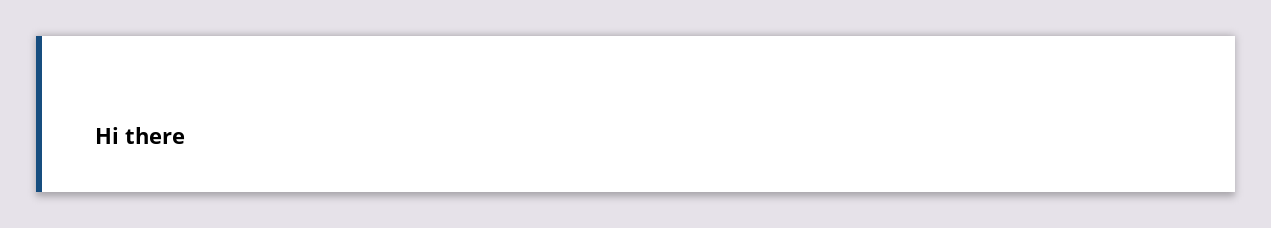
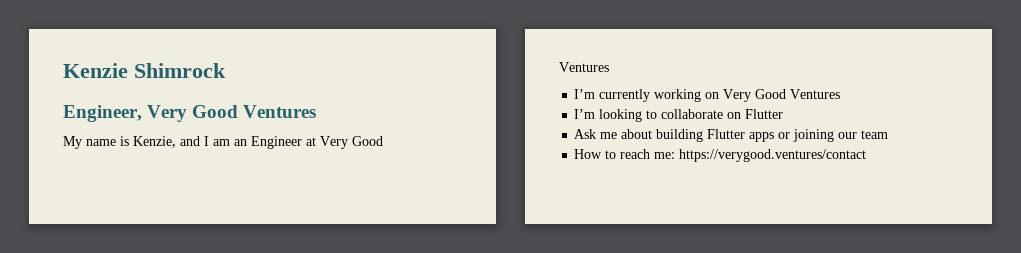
- Hi there
+ Kenzie Shimrock
+ Engineer, Very Good Ventures
+ My name is Kenzie, and I am an Engineer at Very Good Ventures
+ I’m currently working on Very Good Ventures
+ I’m looking to collaborate on Flutter
+ Ask me about building Flutter apps or joining our team
+ How to reach me: https://verygood.ventures/contact

